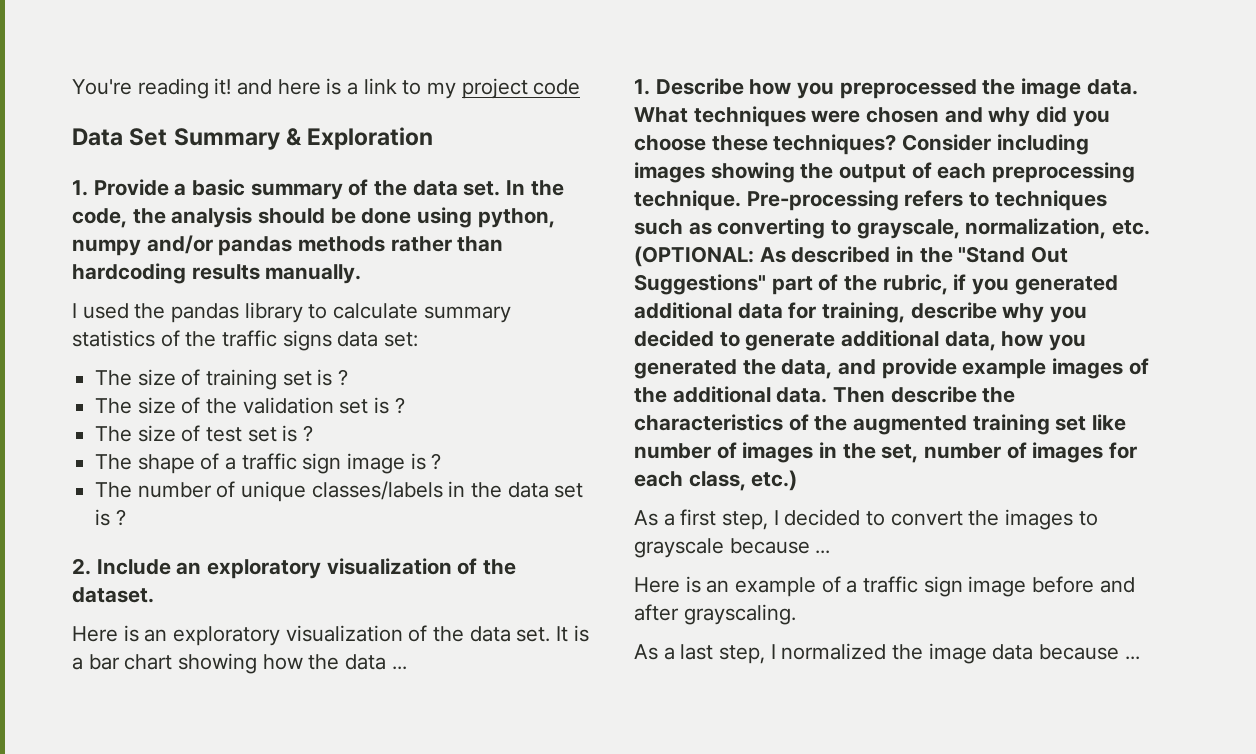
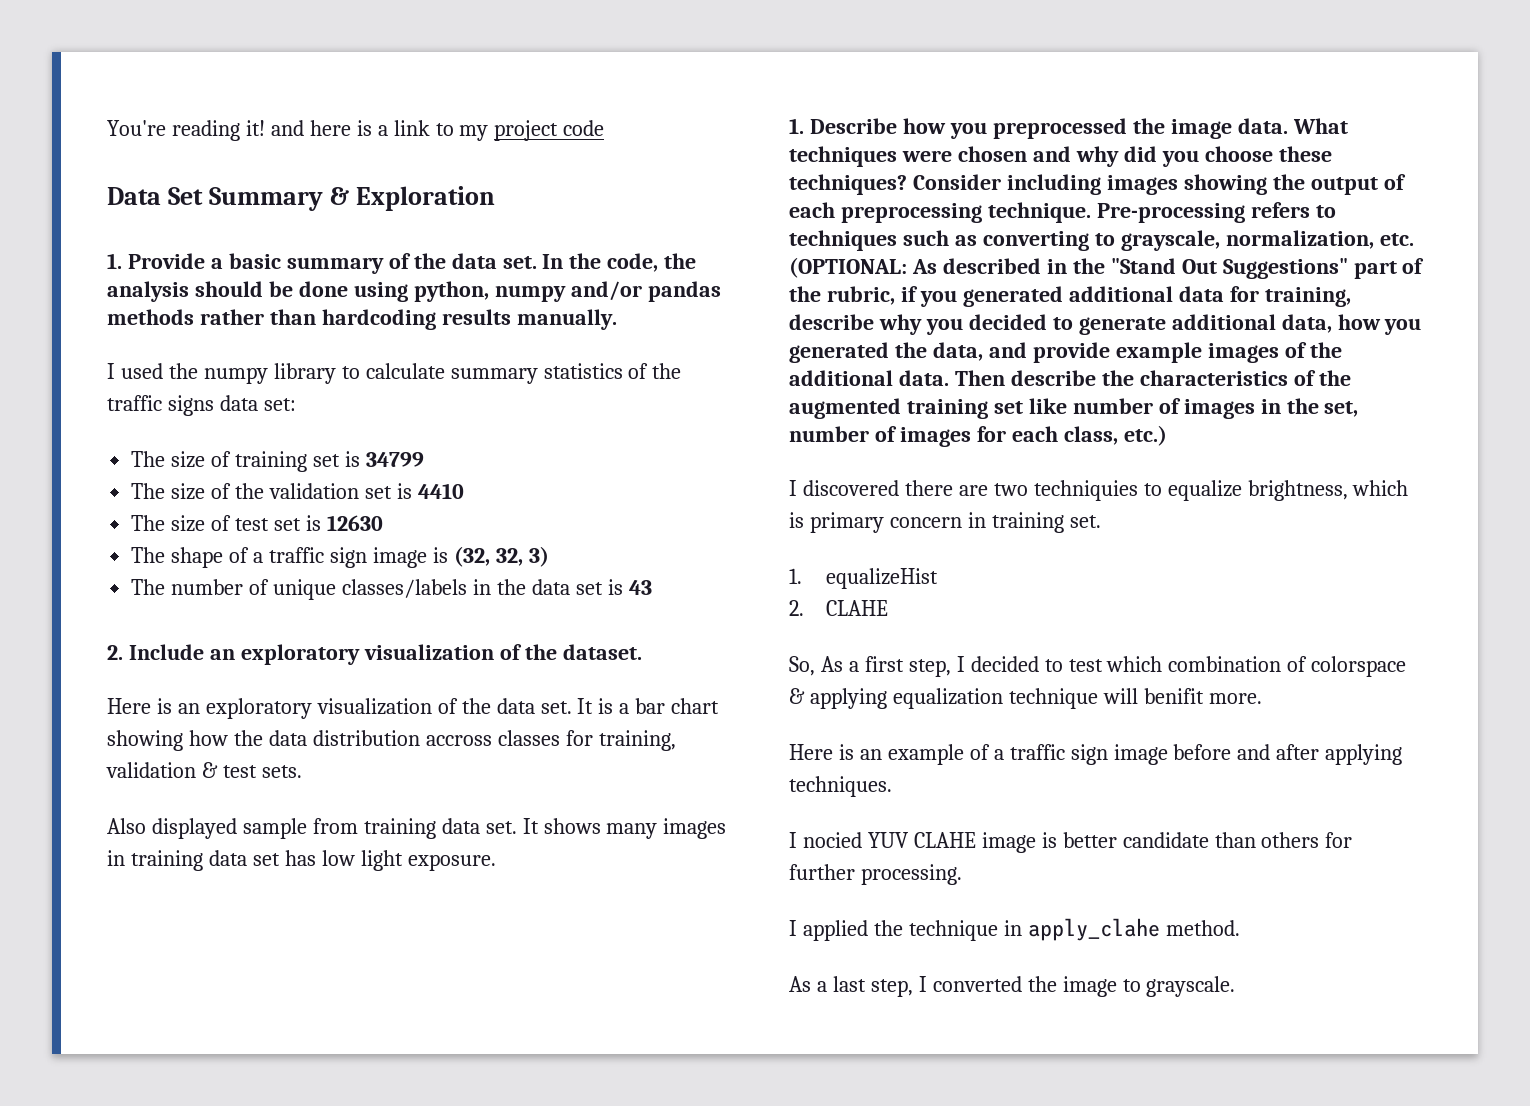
- I used the pandas library to calculate summary statistics of the traffic signs data set:
+ I used the numpy library to calculate summary statistics of the traffic signs data set:
- The size of training set is ?
+ The size of training set is 34799
- The size of the validation set is ?
+ The size of the validation set is 4410
- The size of test set is ?
+ The size of test set is 12630
- The shape of a traffic sign image is ?
+ The shape of a traffic sign image is (32, 32, 3)
- The number of unique classes/labels in the data set is ?
+ The number of unique classes/labels in the data set is 43
- It is a bar chart showing how the data ...
+ It is a bar chart showing how the data distribution accross classes for training, validation & test sets.
+ Also displayed sample from training data set. It shows many images in training data set has low light exposure.
- As a first step, I decided to convert the images to grayscale because ...
+ I discovered there are two techniquies to equalize brightness, which is primary concern in training set.
+ 1. equalizeHist
+ 2. CLAHE
+ So, As a first step, I decided to test which combination of colorspace & applying equalization technique will benifit more.
- Here is an example of a traffic sign image before and after grayscaling.
+ Here is an example of a traffic sign image before and after applying techniques.
+ I nocied YUV CLAHE image is better candidate than others for further processing.
+ I applied the technique in apply_clahe method.
- As a last step, I normalized the image data because ...
+ As a last step, I converted the image to grayscale.

